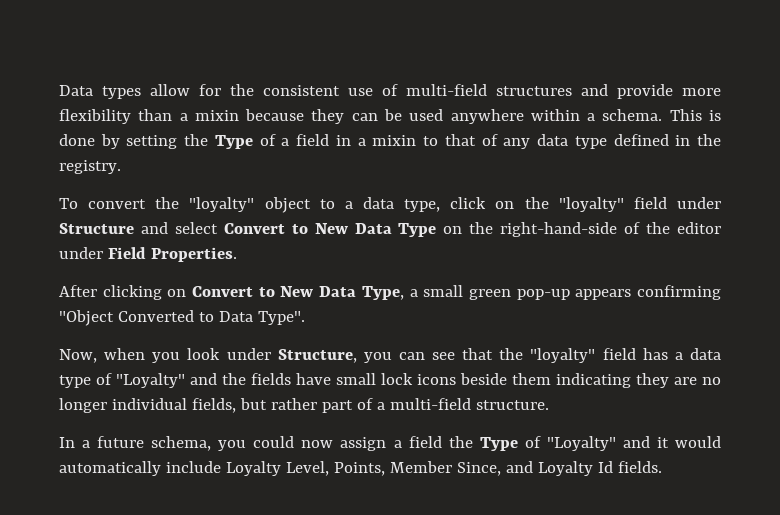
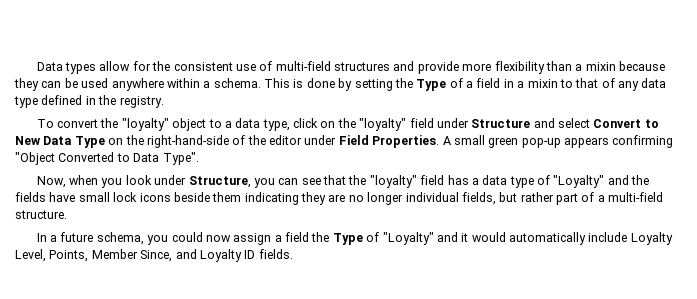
- To convert the "loyalty" object to a data type, click on the "loyalty" field under Structure and select Convert to New Data Type on the right-hand-side of the editor under Field Properties.
- After clicking on Convert to New Data Type, a small green pop-up appears confirming "Object Converted to Data Type".
+ To convert the "loyalty" object to a data type, click on the "loyalty" field under Structure and select Convert to New Data Type on the right-hand-side of the editor under Field Properties. A small green pop-up appears confirming "Object Converted to Data Type".
- In a future schema, you could now assign a field the Type of "Loyalty" and it would automatically include Loyalty Level, Points, Member Since, and Loyalty Id fields.
+ In a future schema, you could now assign a field the Type of "Loyalty" and it would automatically include Loyalty Level, Points, Member Since, and Loyalty ID fields.

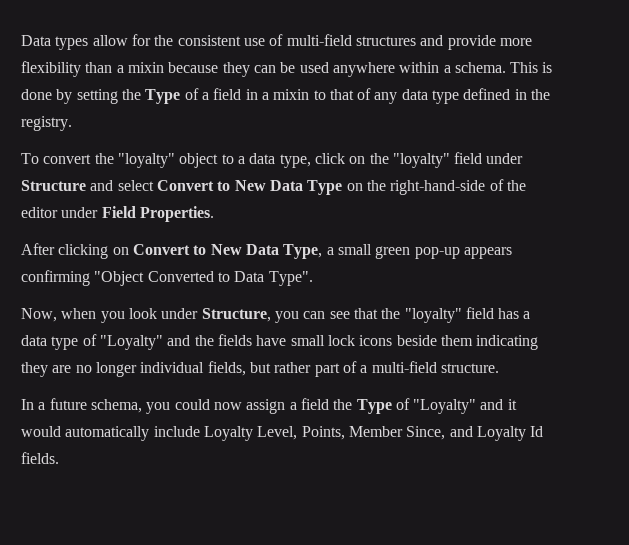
- To convert the "loyalty" object to a data type, click on the "loyalty" field under Structure and select Convert to New Data Type on the right-hand-side of the editor under Field Properties. A small green pop-up appears confirming "Object Converted to Data Type".
+ To convert the "loyalty" object to a data type, click on the "loyalty" field under Structure and select Convert to New Data Type on the right-hand-side of the editor under Field Properties.
+ After clicking on Convert to New Data Type, a small green pop-up appears confirming "Object Converted to Data Type".
- In a future schema, you could now assign a field the Type of "Loyalty" and it would automatically include Loyalty Level, Points, Member Since, and Loyalty ID fields.
+ In a future schema, you could now assign a field the Type of "Loyalty" and it would automatically include Loyalty Level, Points, Member Since, and Loyalty Id fields.

